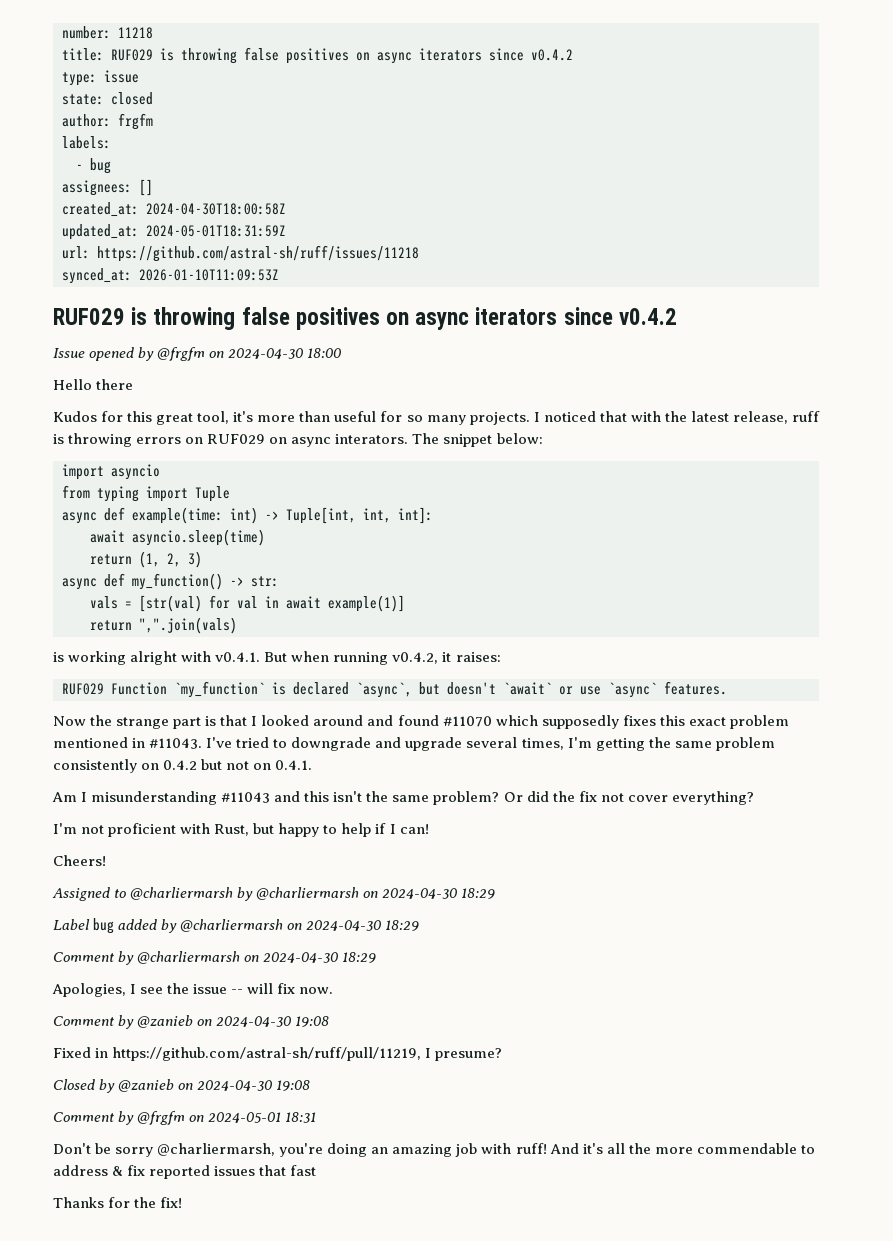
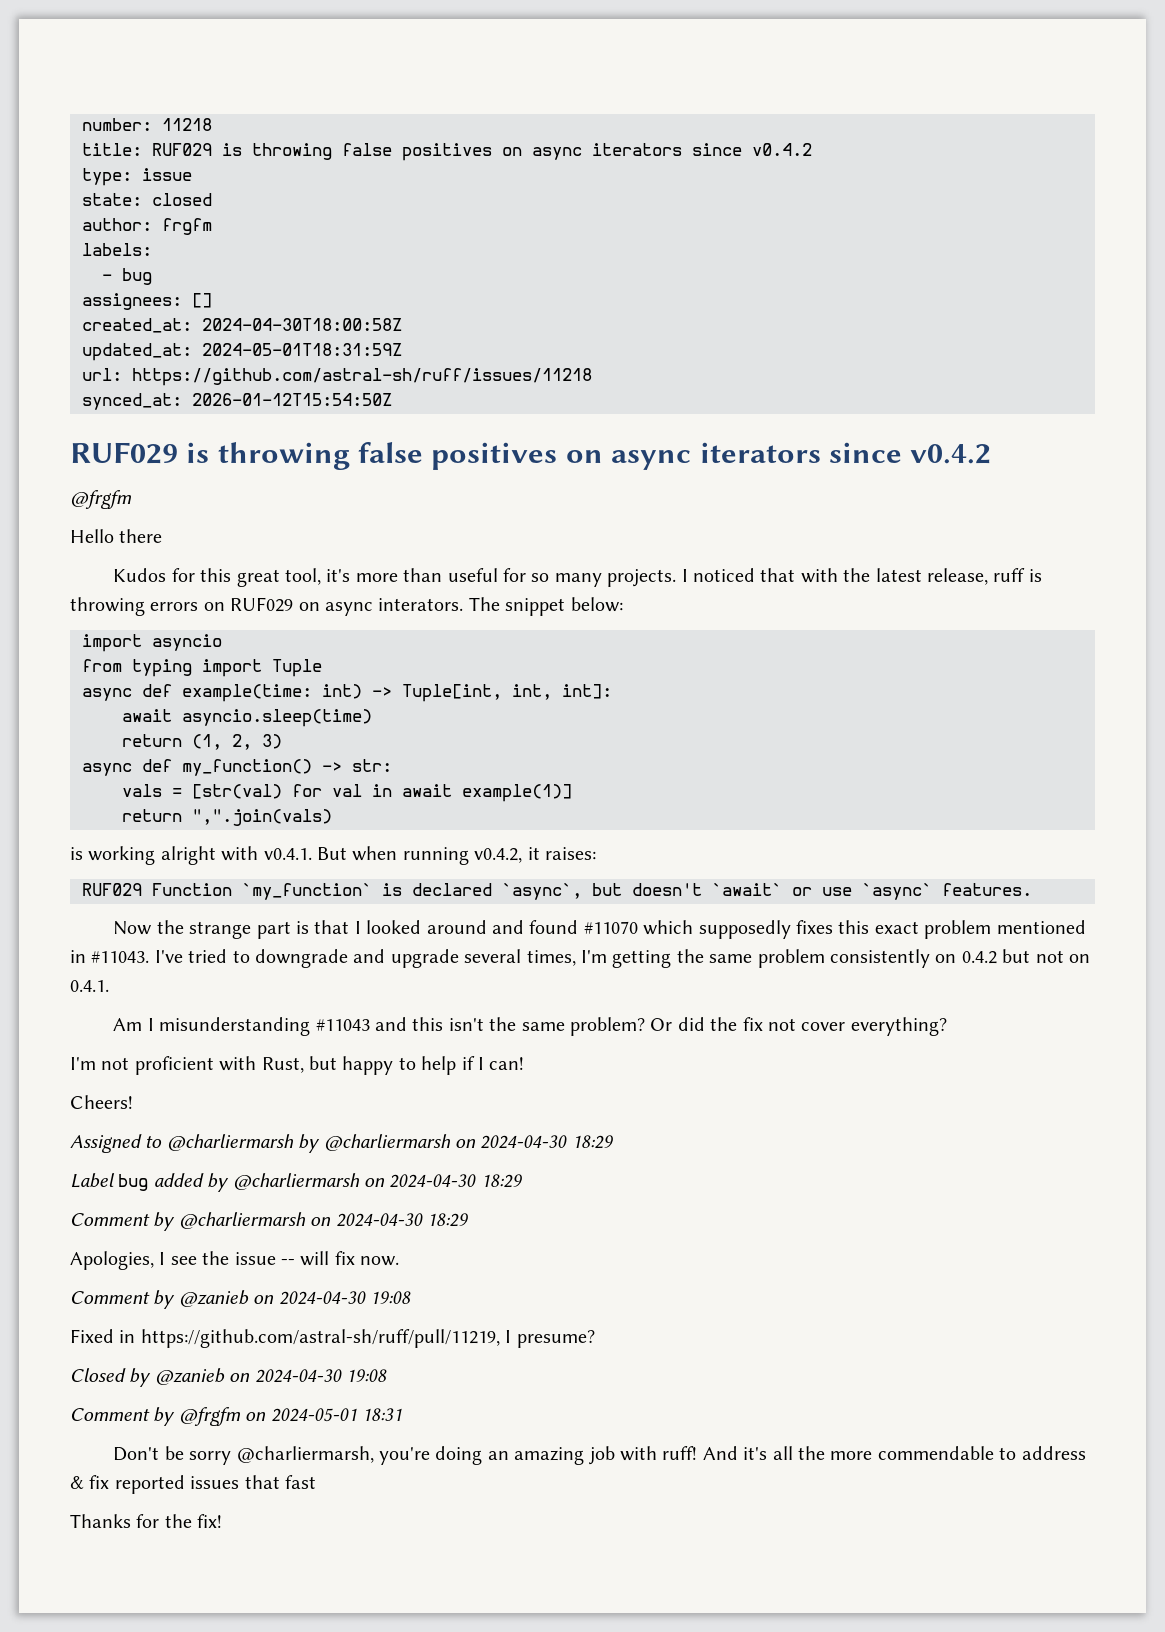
- synced_at: 2026-01-10T11:09:53Z
+ synced_at: 2026-01-12T15:54:50Z
  RUF029 is throwing false positives on async iterators since v0.4.2
- Issue opened by @frgfm on 2024-04-30 18:00
+ @frgfm

